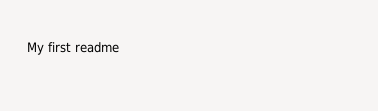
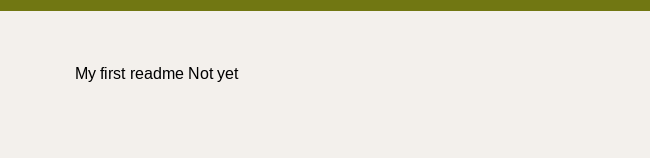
- My first readme
+ My first readme Not yet

